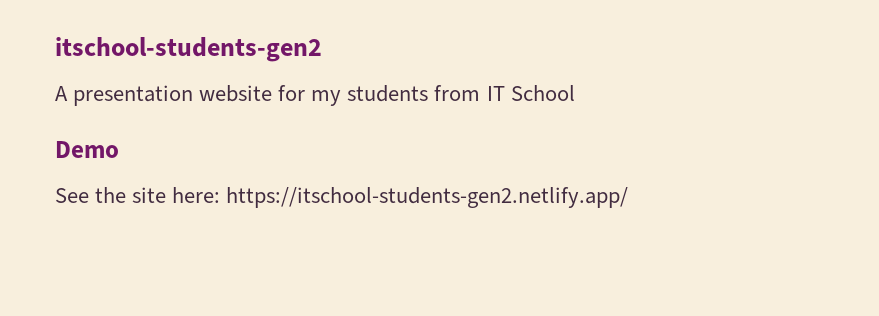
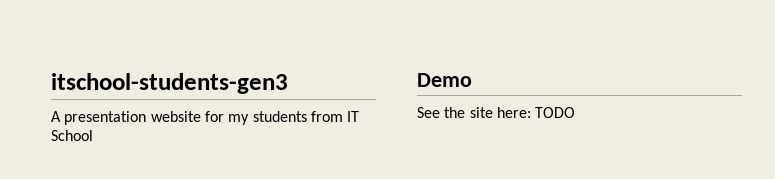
- itschool-students-gen2
+ itschool-students-gen3
- See the site here: https://itschool-students-gen2.netlify.app/
+ See the site here: TODO

